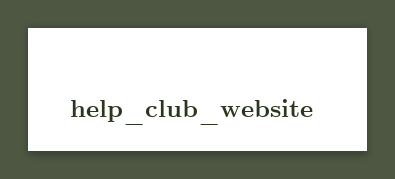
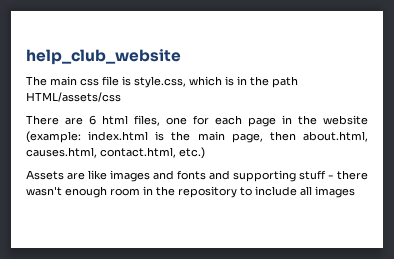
+ The main css file is style.css, which is in the path HTML/assets/css
+ There are 6 html files, one for each page in the website (example: index.html is the main page, then about.html, causes.html, contact.html, etc.)
+ Assets are like images and fonts and supporting stuff - there wasn't enough room in the repository to include all images

